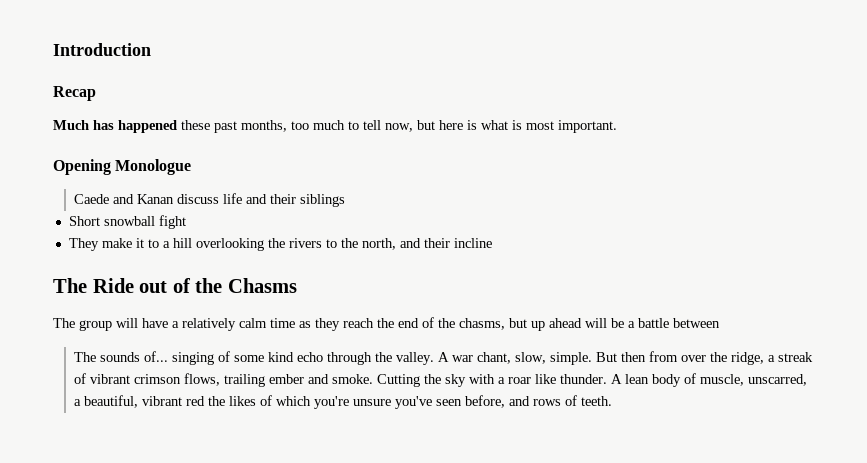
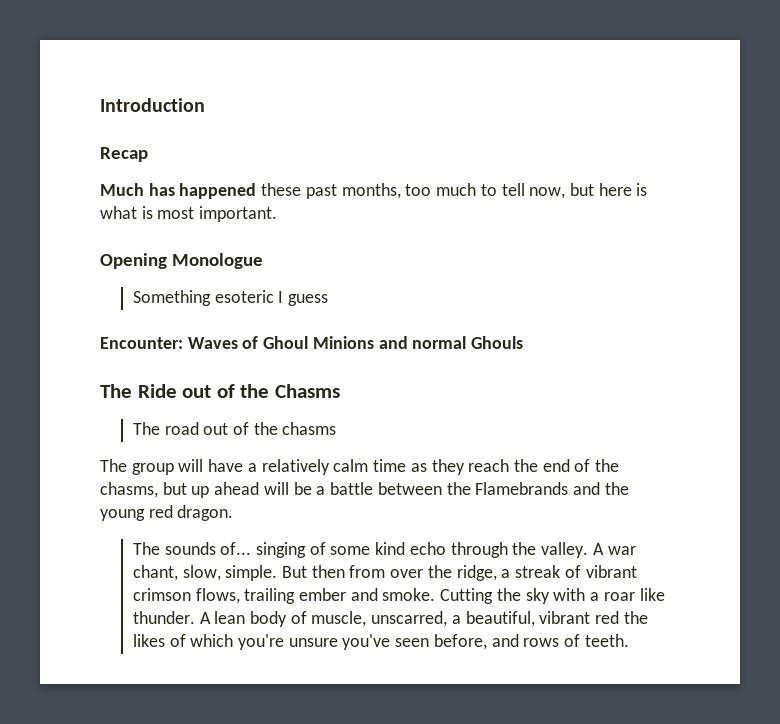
- Caede and Kanan discuss life and their siblings
- Short snowball fight
- They make it to a hill overlooking the rivers to the north, and their incline
+ Something esoteric I guess
+ Encounter: Waves of Ghoul Minions and normal Ghouls
+ The road out of the chasms
- The group will have a relatively calm time as they reach the end of the chasms, but up ahead will be a battle between
+ The group will have a relatively calm time as they reach the end of the chasms, but up ahead will be a battle between the Flamebrands and the young red dragon.

